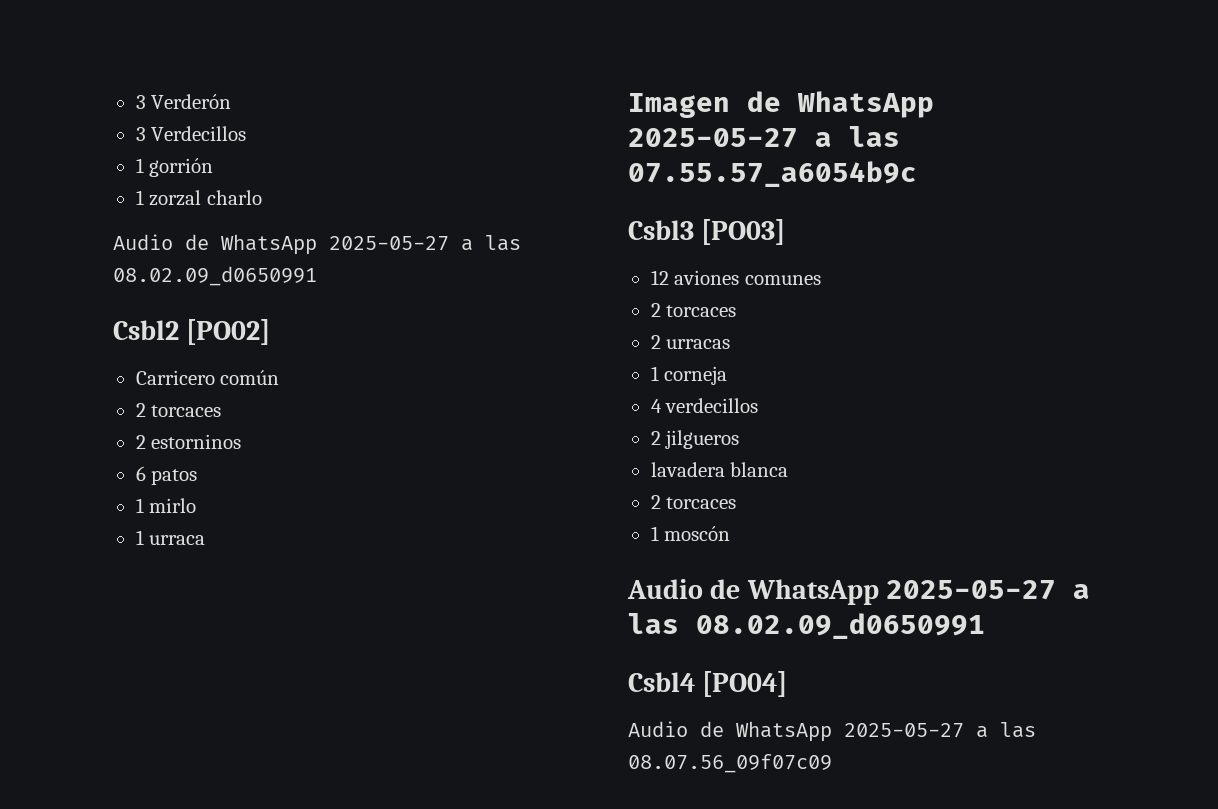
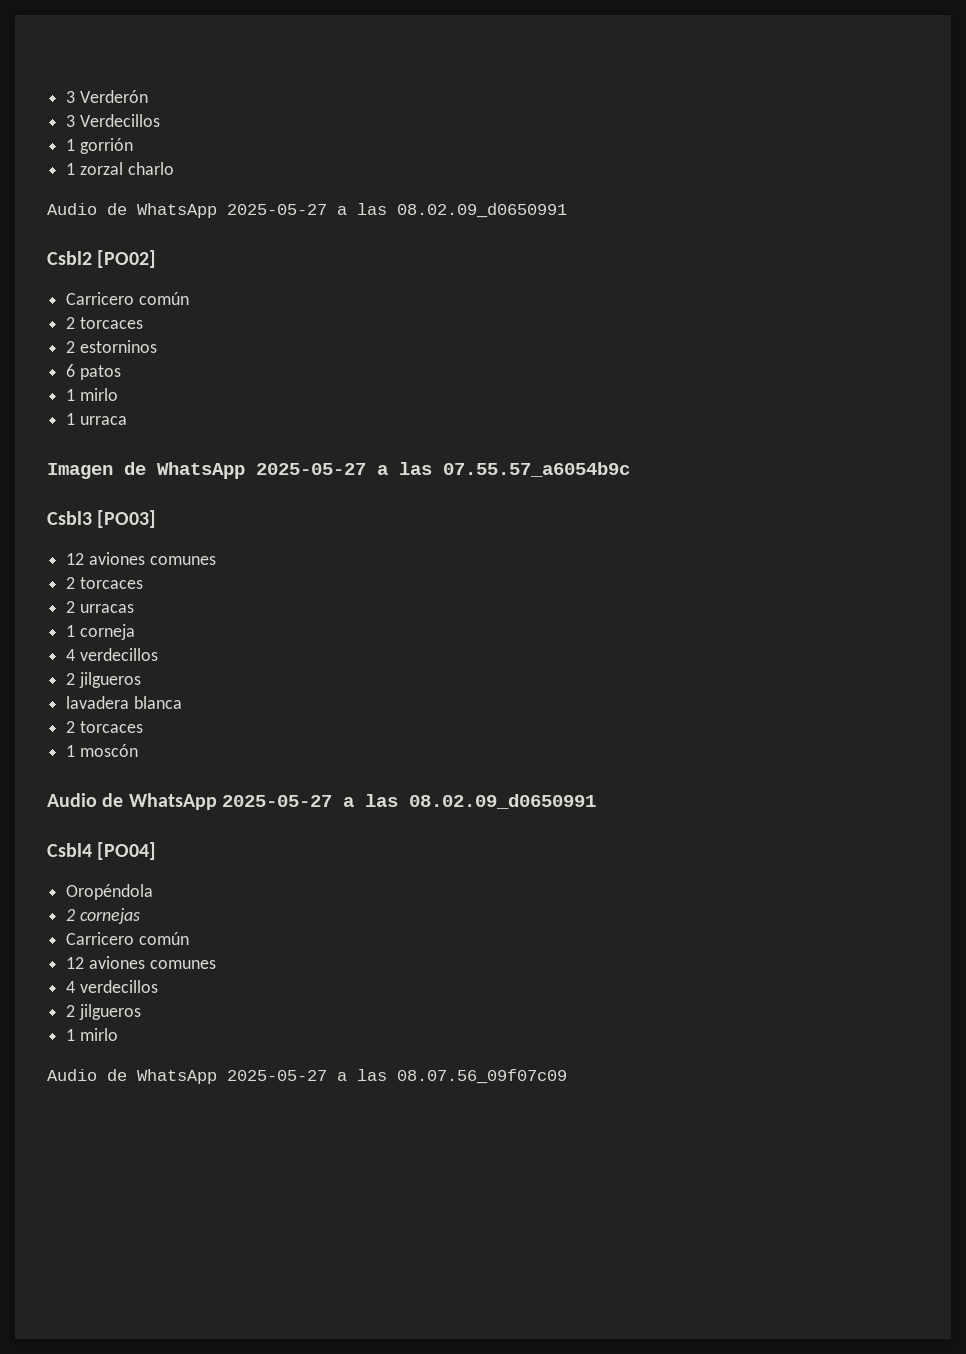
+ Oropéndola
+ 2 cornejas
+ Carricero común
+ 12 aviones comunes
+ 4 verdecillos
+ 2 jilgueros
+ 1 mirlo

